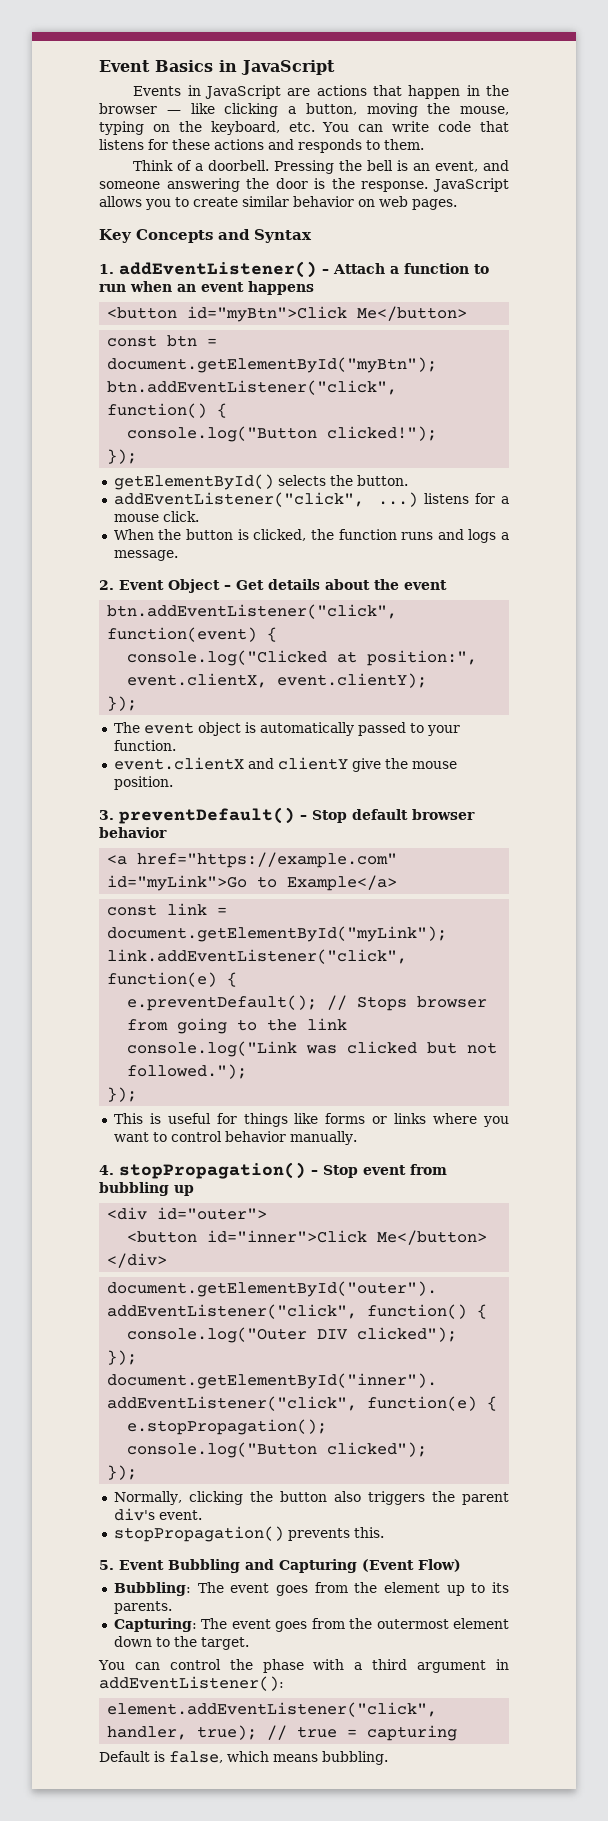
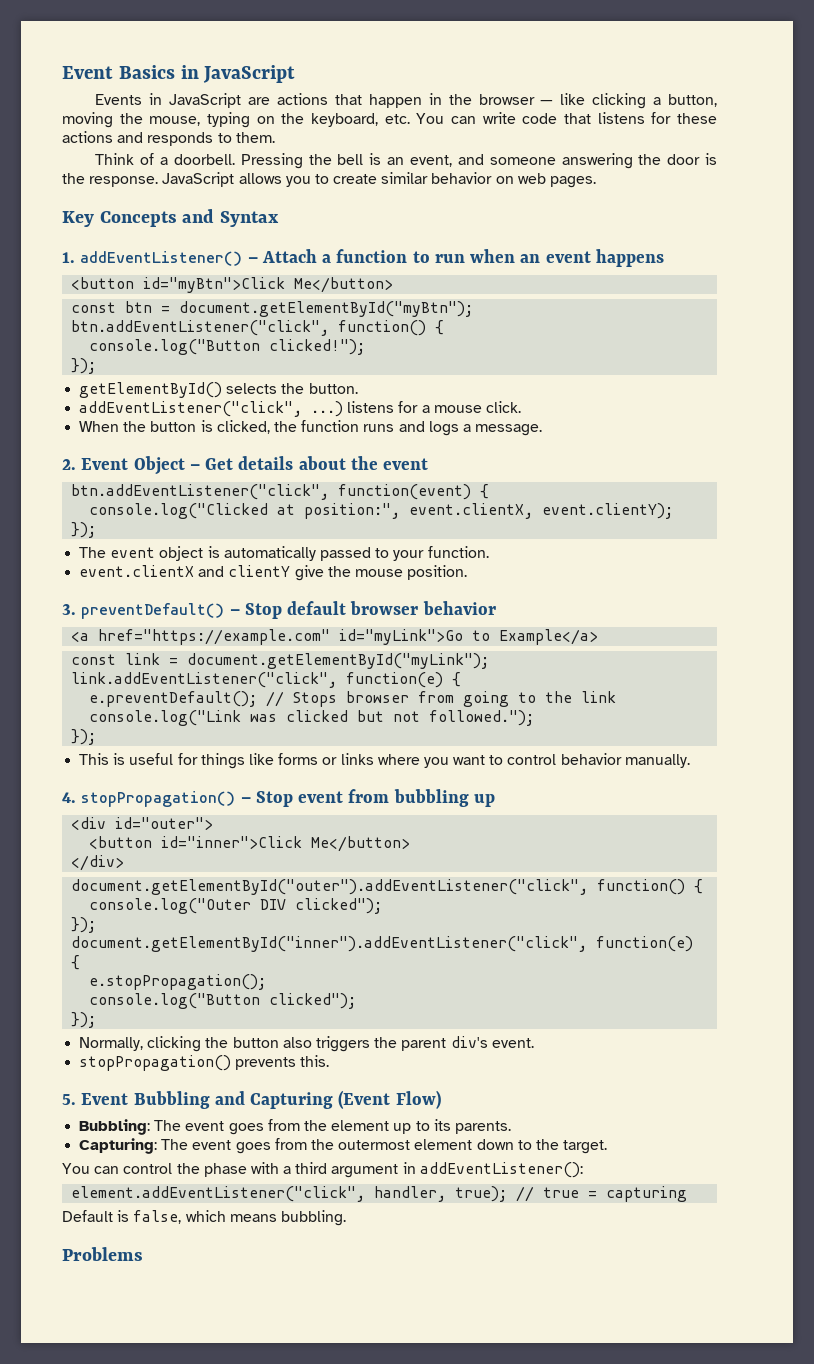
+ Problems

